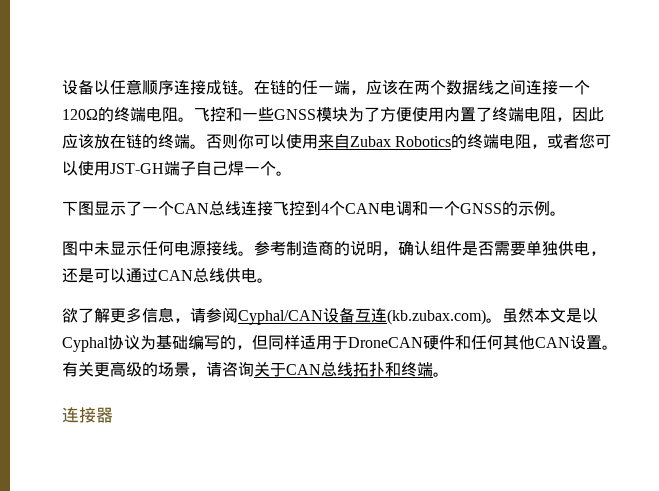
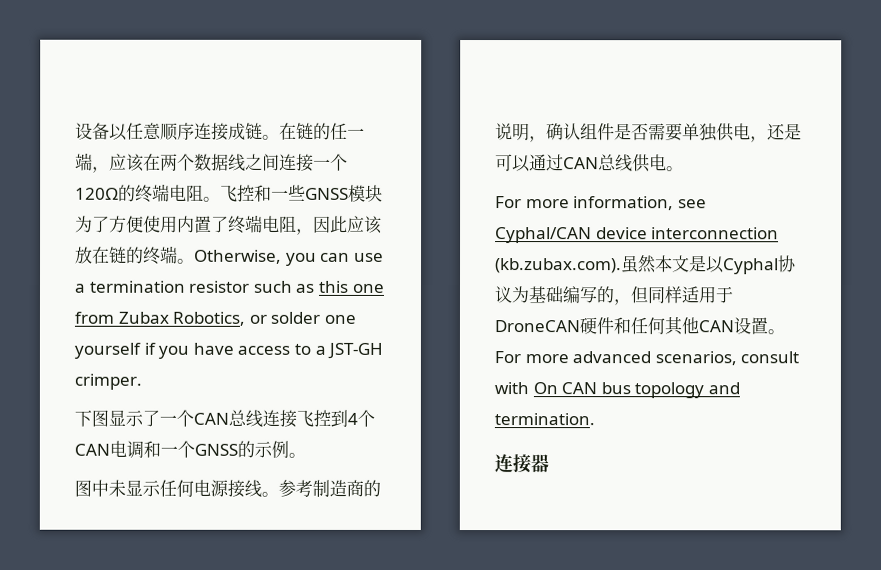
- 否则你可以使用来自Zubax Robotics的终端电阻，或者您可以使用JST-GH端子自己焊一个。
+ Otherwise, you can use a termination resistor such as this one from Zubax Robotics, or solder one yourself if you have access to a JST-GH crimper.
- 欲了解更多信息，请参阅Cyphal/CAN设备互连(kb.zubax.com)。虽然本文是以Cyphal协议为基础编写的，但同样适用于DroneCAN硬件和任何其他CAN设置。
+ For more information, see Cyphal/CAN device interconnection (kb.zubax.com).虽然本文是以Cyphal协议为基础编写的，但同样适用于DroneCAN硬件和任何其他CAN设置。
- 有关更高级的场景，请咨询关于CAN总线拓扑和终端。
+ For more advanced scenarios, consult with On CAN bus topology and termination.

